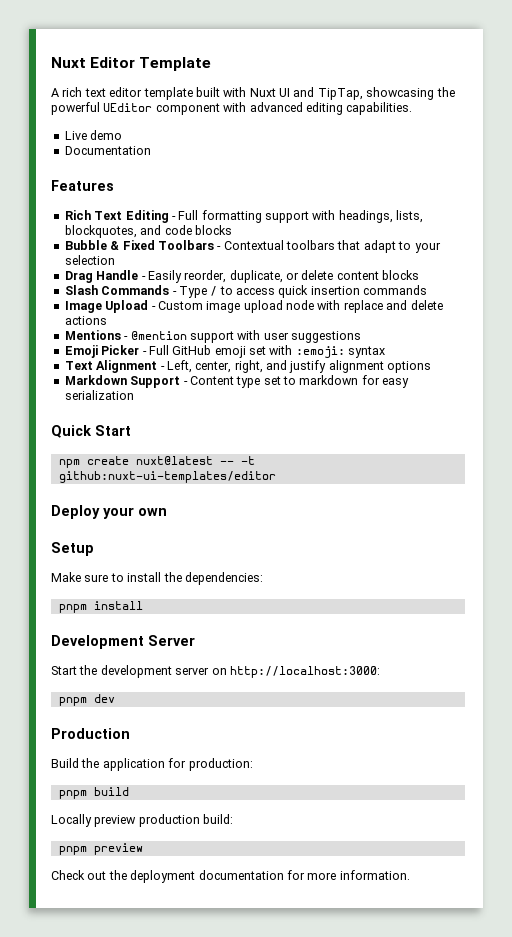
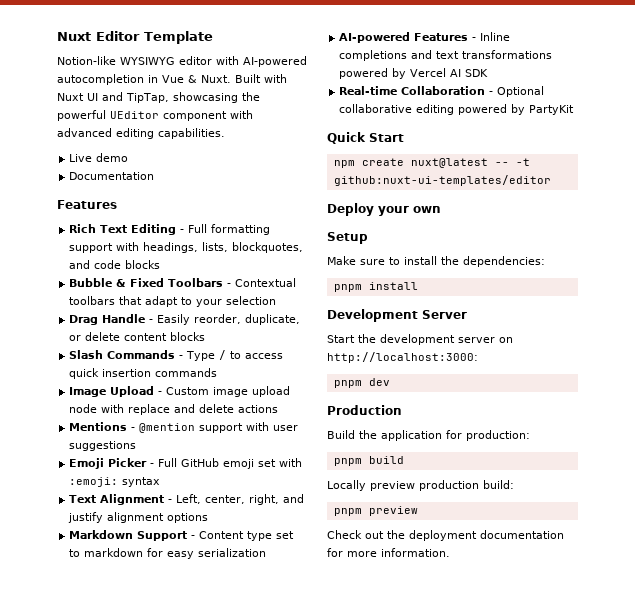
- A rich text editor template built with Nuxt UI and TipTap, showcasing the powerful UEditor component with advanced editing capabilities.
+ Notion-like WYSIWYG editor with AI-powered autocompletion in Vue & Nuxt. Built with Nuxt UI and TipTap, showcasing the powerful UEditor component with advanced editing capabilities.
+ AI-powered Features - Inline completions and text transformations powered by Vercel AI SDK
+ Real-time Collaboration - Optional collaborative editing powered by PartyKit

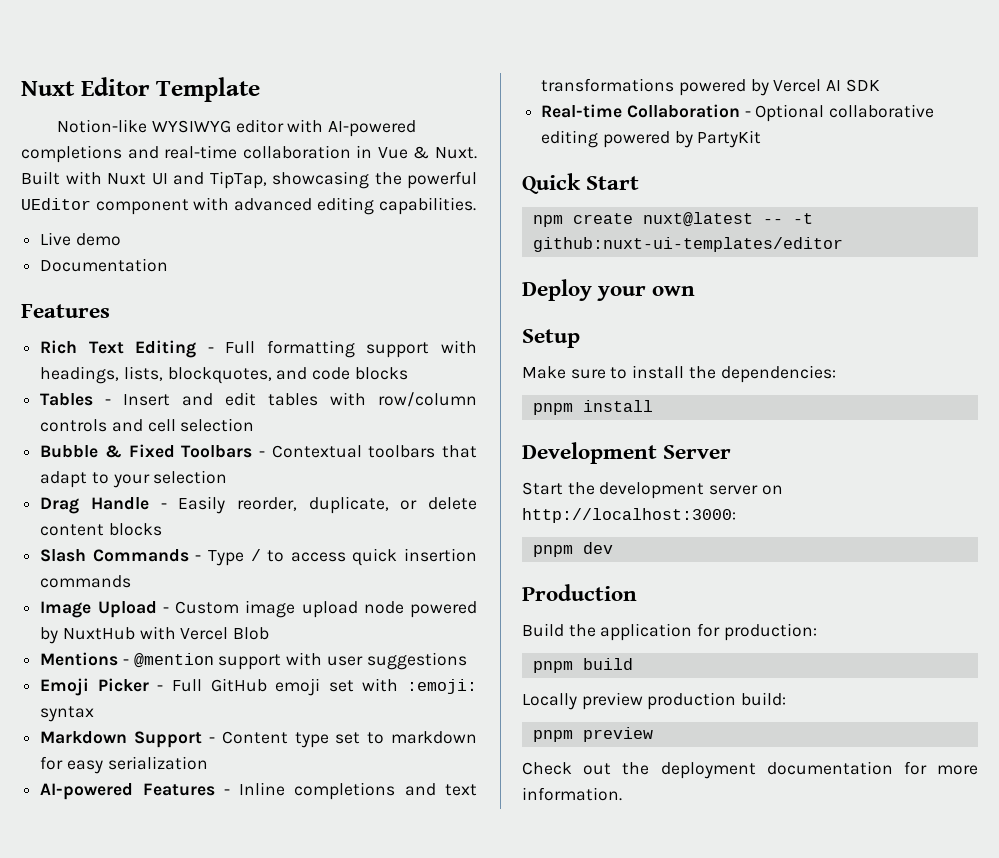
- Notion-like WYSIWYG editor with AI-powered autocompletion in Vue & Nuxt.
+ Notion-like WYSIWYG editor with AI-powered completions and real-time collaboration in Vue & Nuxt.
+ Tables - Insert and edit tables with row/column controls and cell selection
- Image Upload - Custom image upload node with replace and delete actions
+ Image Upload - Custom image upload node powered by NuxtHub with Vercel Blob
- Text Alignment - Left, center, right, and justify alignment options

